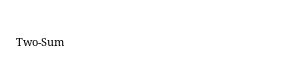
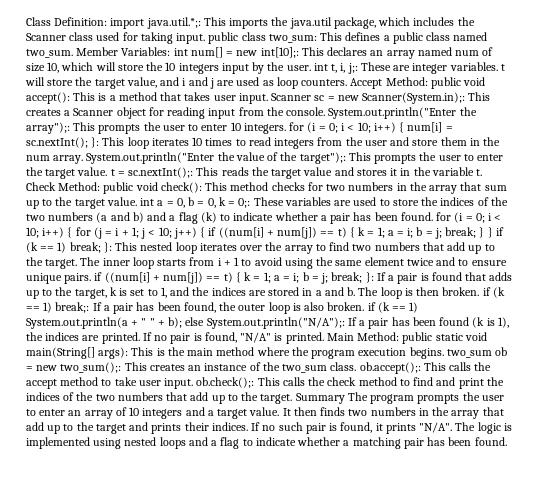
- Two-Sum
+ Class Definition: import java.util.*;: This imports the java.util package, which includes the Scanner class used for taking input. public class two_sum: This defines a public class named two_sum. Member Variables: int num[] = new int[10];: This declares an array named num of size 10, which will store the 10 integers input by the user. int t, i, j;: These are integer variables. t will store the target value, and i and j are used as loop counters. Accept Method: public void accept(): This is a method that takes user input. Scanner sc = new Scanner(System.in);: This creates a Scanner object for reading input from the console. System.out.println("Enter the array");: This prompts the user to enter 10 integers. for (i = 0; i < 10; i++) { num[i] = sc.nextInt(); }: This loop iterates 10 times to read integers from the user and store them in the num array. System.out.println("Enter the value of the target");: This prompts the user to enter the target value. t = sc.nextInt();: This reads the target value and stores it in the variable t. Check Method: public void check(): This method checks for two numbers in the array that sum up to the target value. int a = 0, b = 0, k = 0;: These variables are used to store the indices of the two numbers (a and b) and a flag (k) to indicate whether a pair has been found. for (i = 0; i < 10; i++) { for (j = i + 1; j < 10; j++) { if ((num[i] + num[j]) == t) { k = 1; a = i; b = j; break; } } if (k == 1) break; }: This nested loop iterates over the array to find two numbers that add up to the target. The inner loop starts from i + 1 to avoid using the same element twice and to ensure unique pairs. if ((num[i] + num[j]) == t) { k = 1; a = i; b = j; break; }: If a pair is found that adds up to the target, k is set to 1, and the indices are stored in a and b. The loop is then broken. if (k == 1) break;: If a pair has been found, the outer loop is also broken. if (k == 1) System.out.println(a + " " + b); else System.out.println("N/A");: If a pair has been found (k is 1), the indices are printed. If no pair is found, "N/A" is printed. Main Method: public static void main(String[] args): This is the main method where the program execution begins. two_sum ob = new two_sum();: This creates an instance of the two_sum class. ob.accept();: This calls the accept method to take user input. ob.check();: This calls the check method to find and print the indices of the two numbers that add up to the target. Summary The program prompts the user to enter an array of 10 integers and a target value. It then finds two numbers in the array that add up to the target and prints their indices. If no such pair is found, it prints "N/A". The logic is implemented using nested loops and a flag to indicate whether a matching pair has been found.

